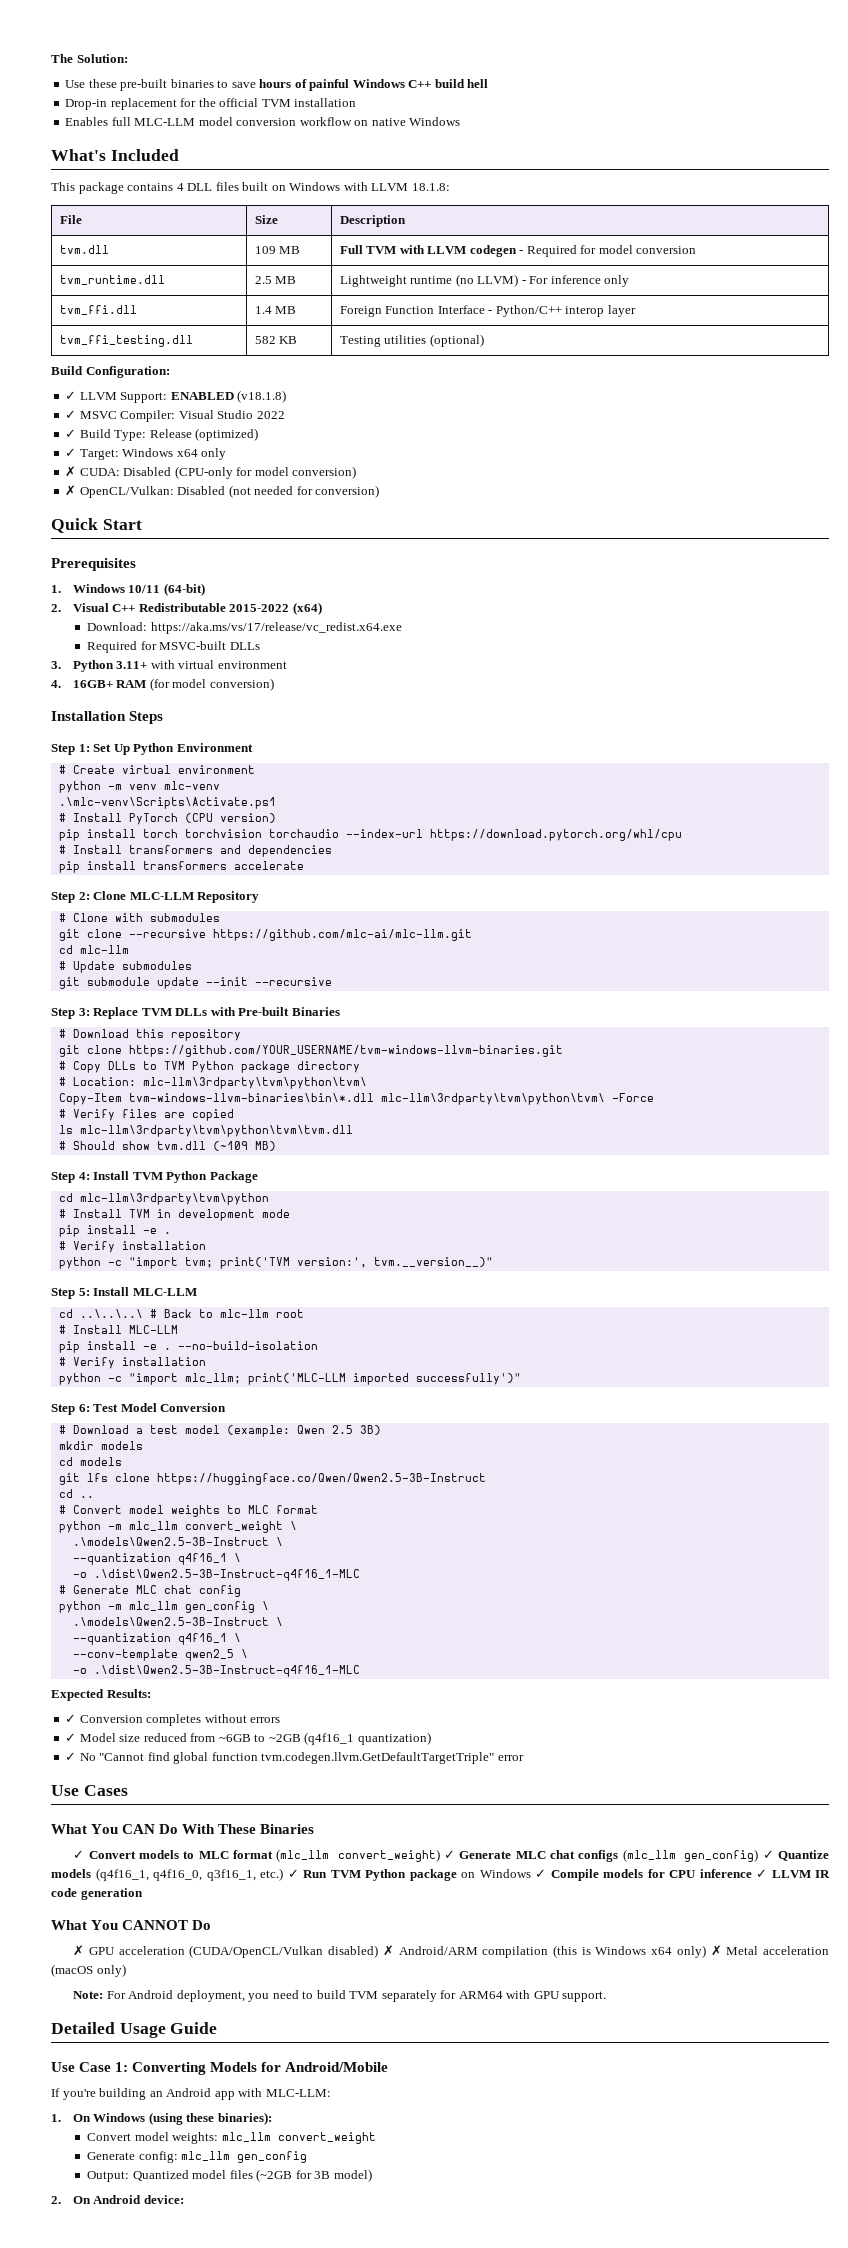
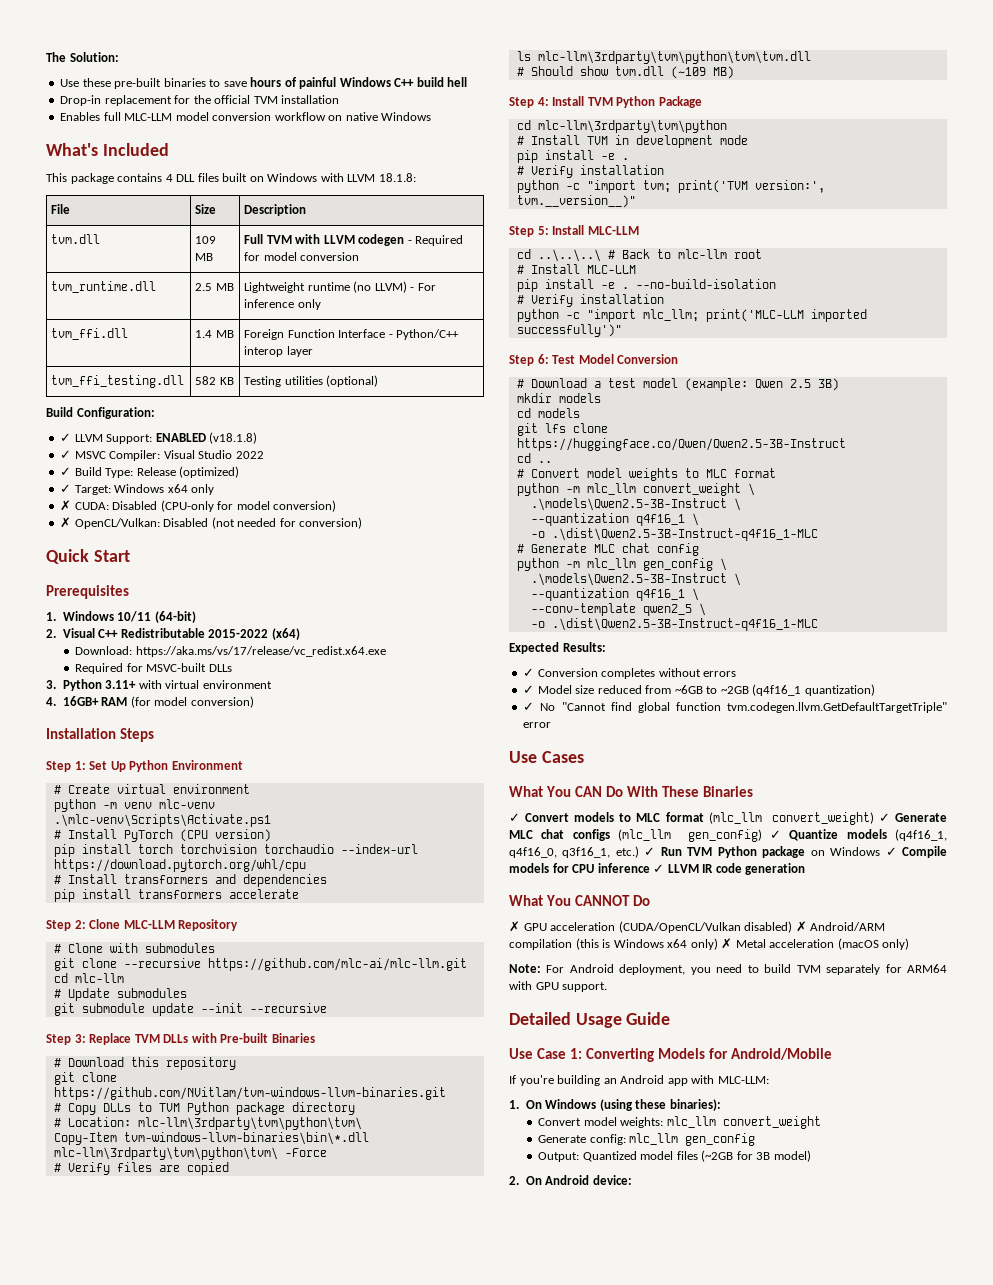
- git clone https://github.com/YOUR_USERNAME/tvm-windows-llvm-binaries.git
+ git clone https://github.com/NVitlam/tvm-windows-llvm-binaries.git

